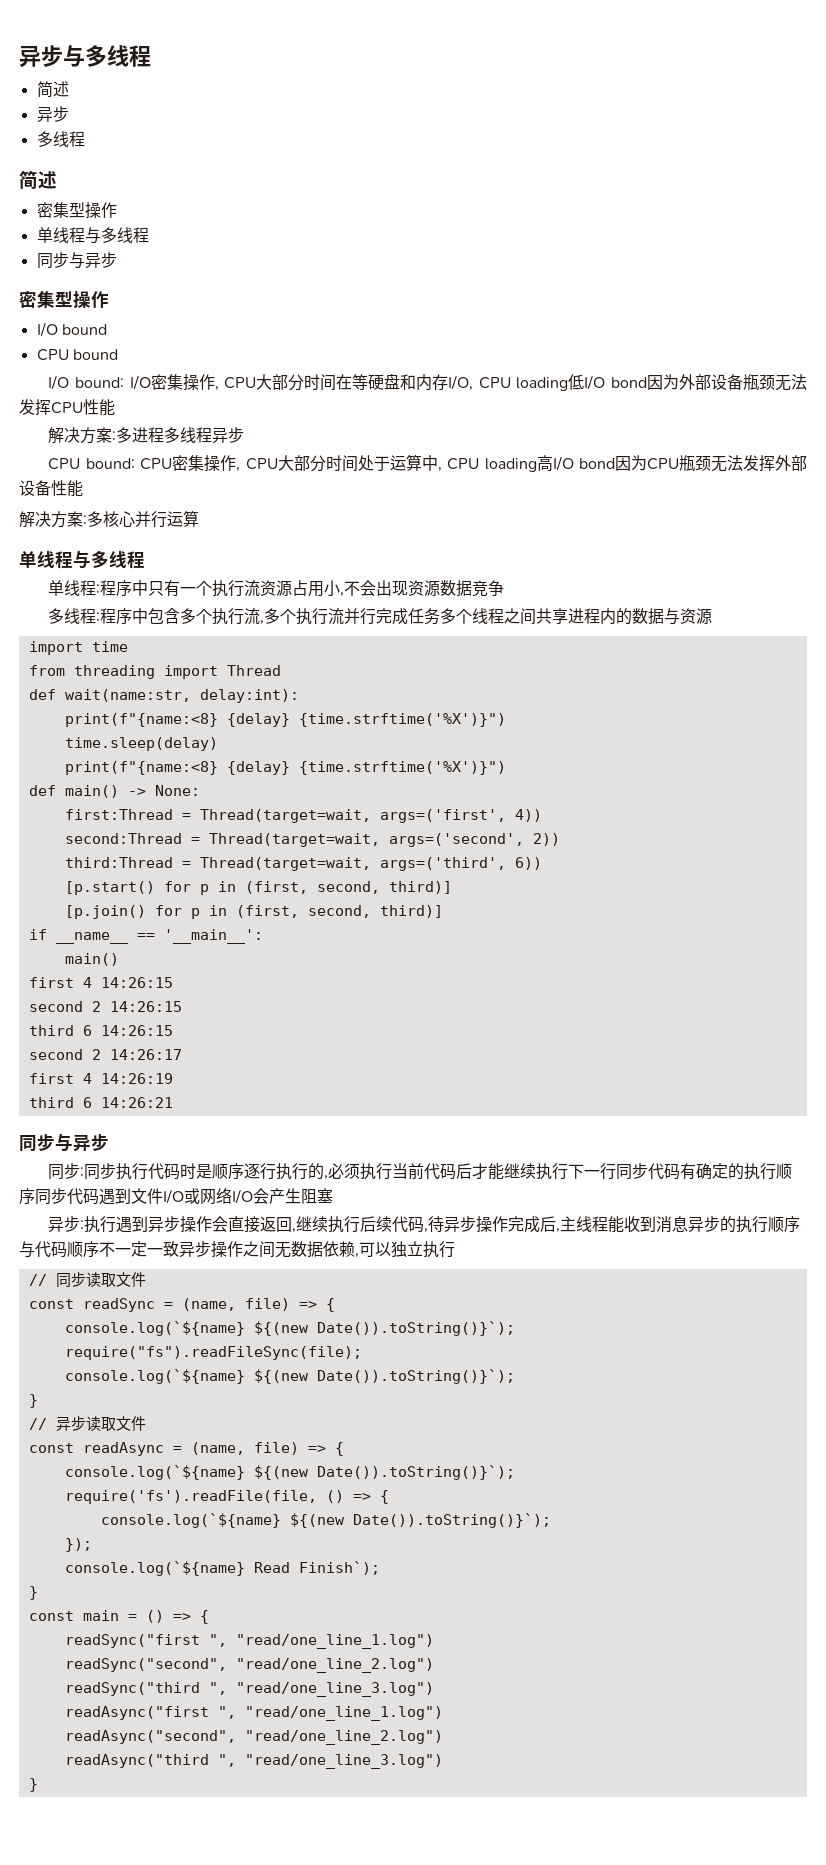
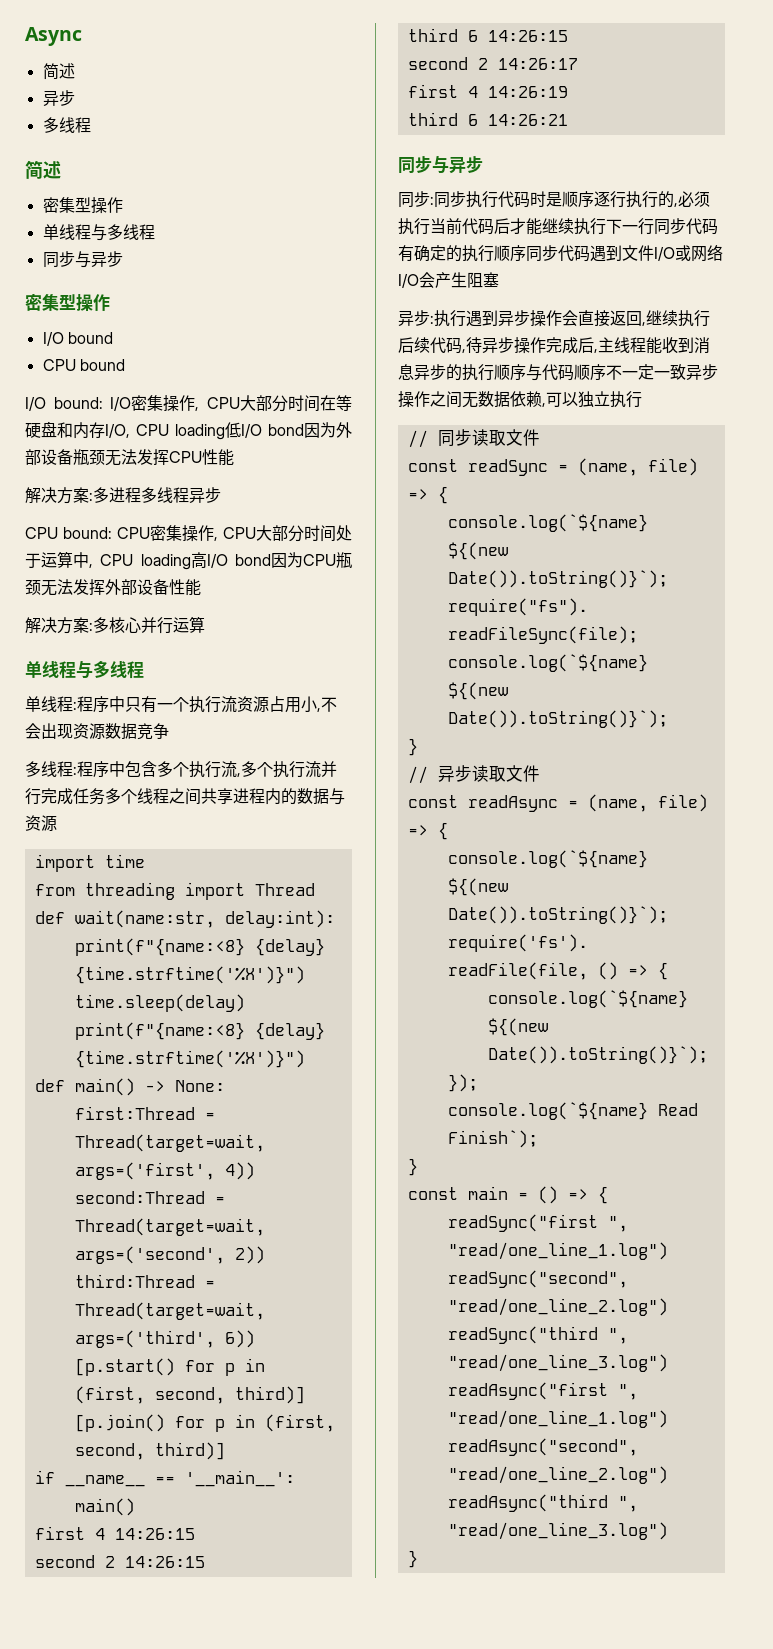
- 异步与多线程
+ Async

